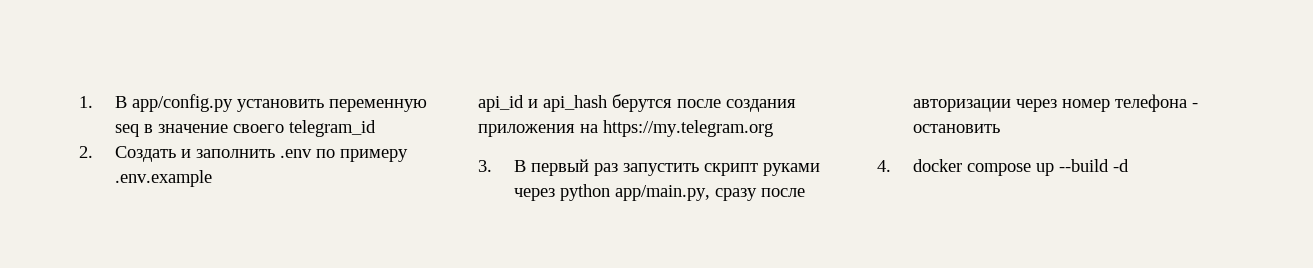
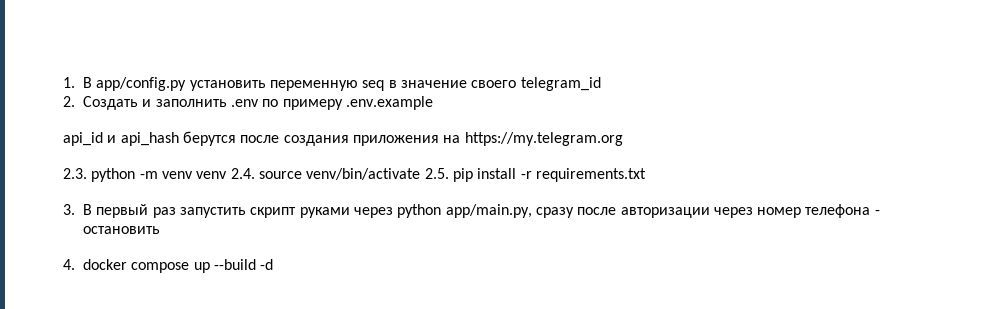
+ 2.3. python -m venv venv 2.4. source venv/bin/activate 2.5. pip install -r requirements.txt

